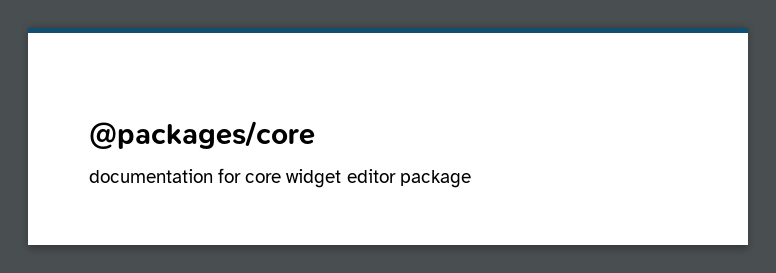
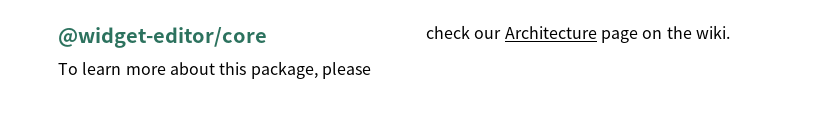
- @packages/core
- documentation for core widget editor package
+ @widget-editor/core
+ To learn more about this package, please check our Architecture page on the wiki.

